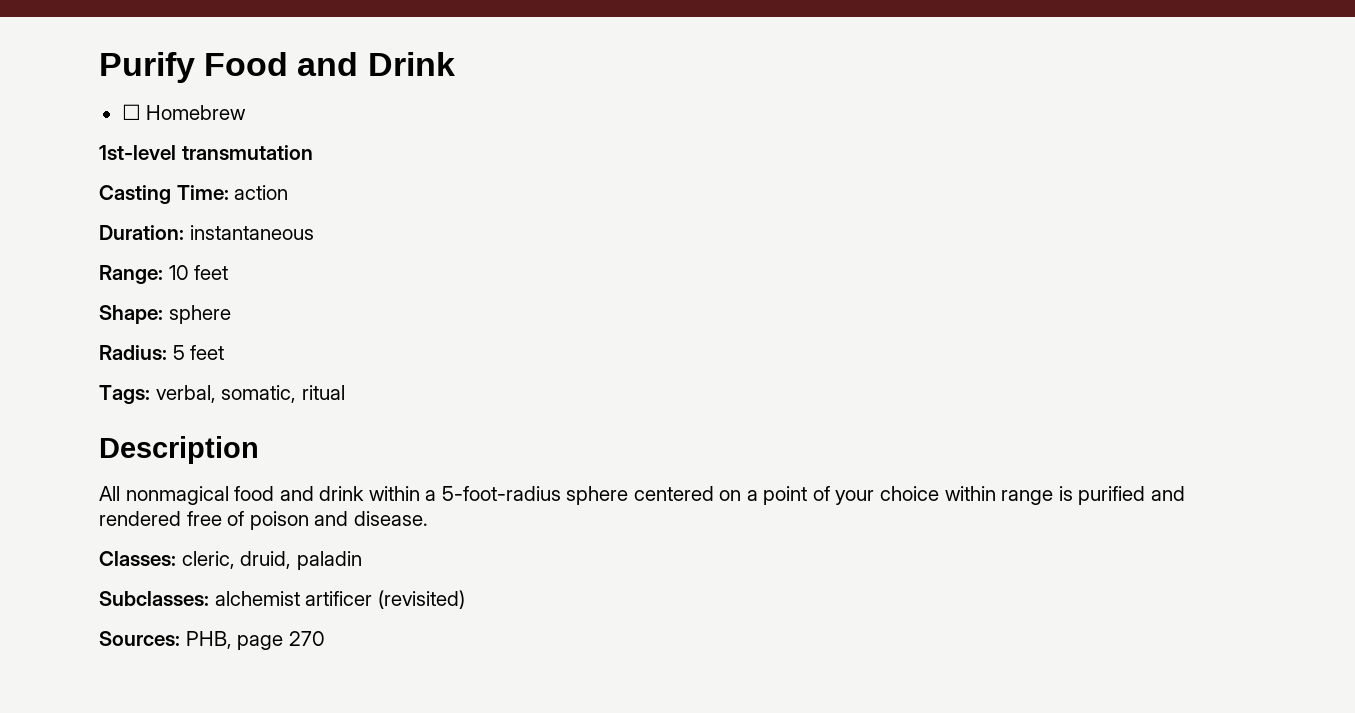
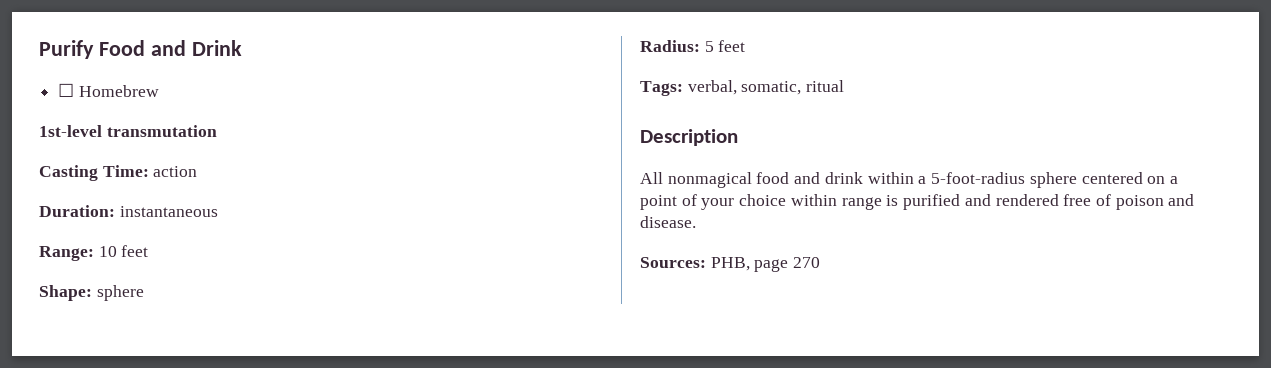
- Classes: cleric, druid, paladin
- Subclasses: alchemist artificer (revisited)

